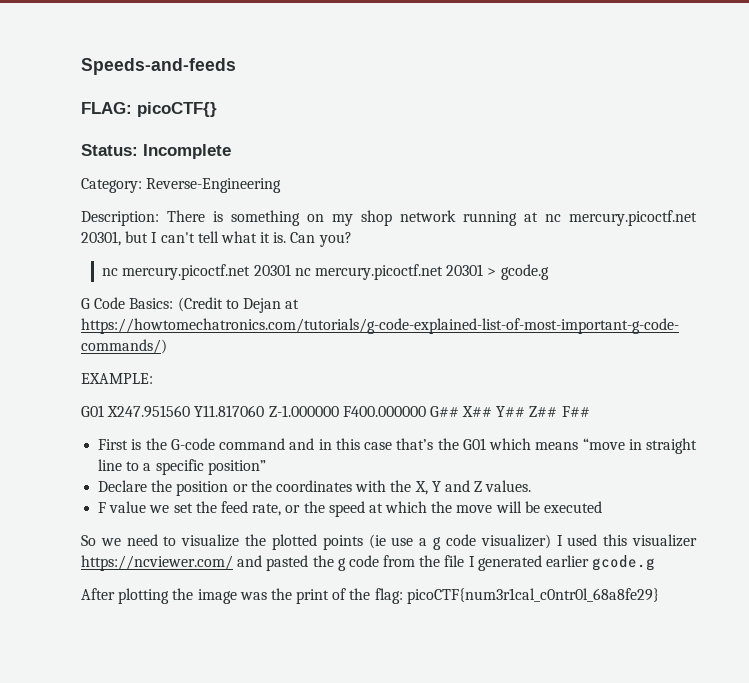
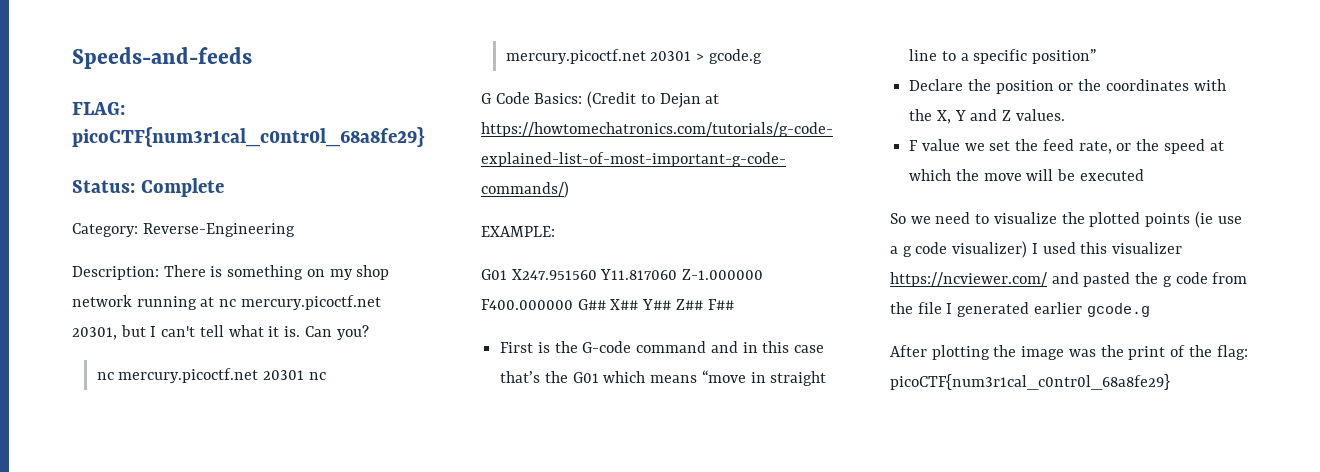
- FLAG: picoCTF{}
+ FLAG: picoCTF{num3r1cal_c0ntr0l_68a8fe29}
- Status: Incomplete
+ Status: Complete

